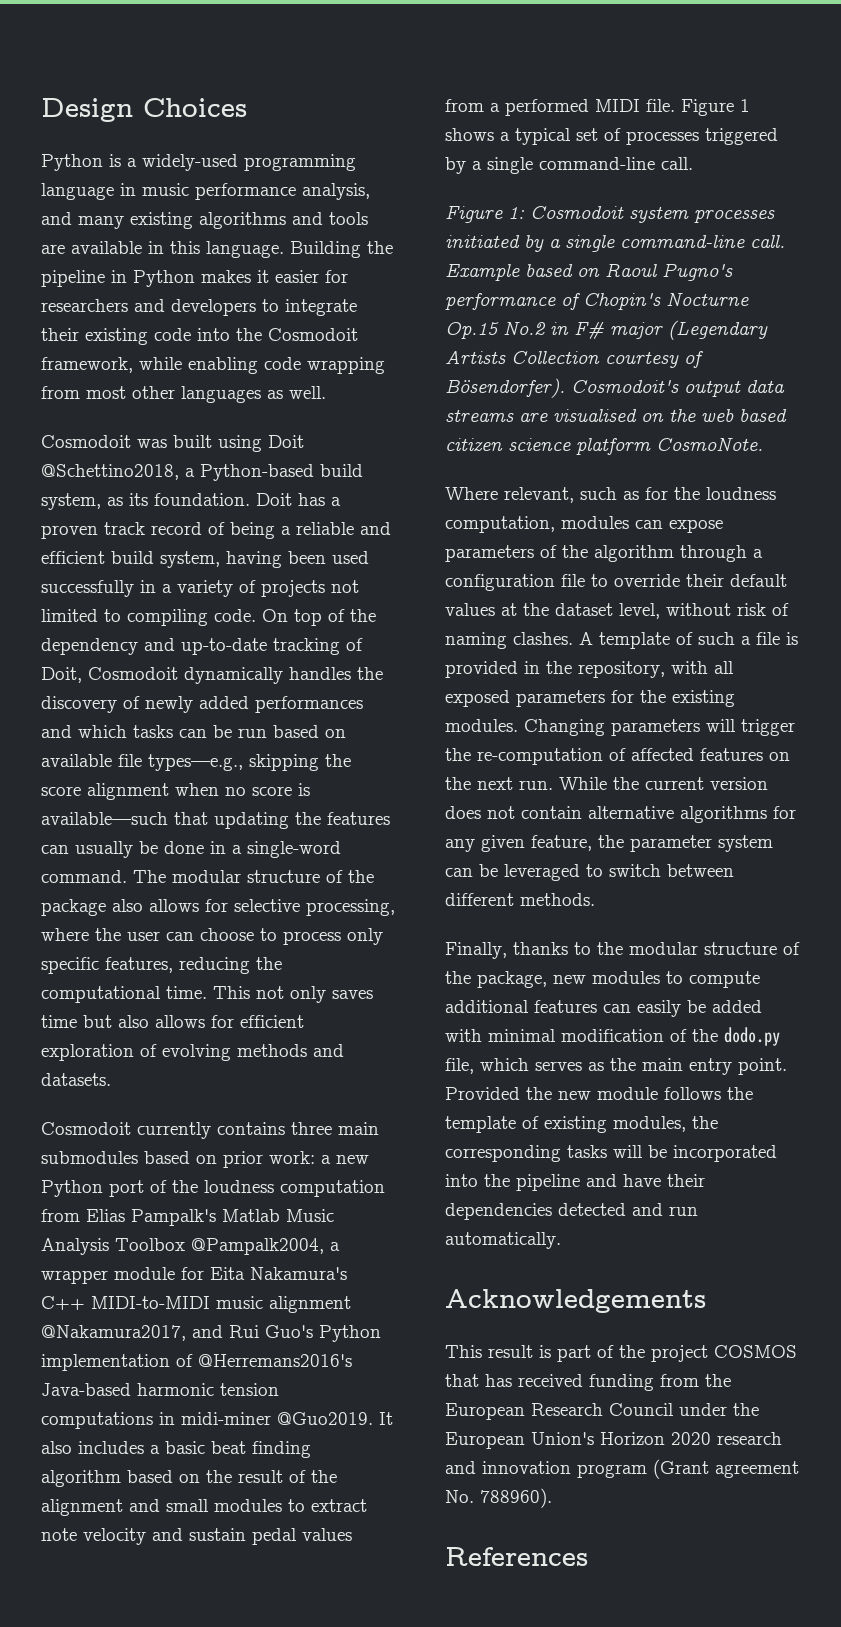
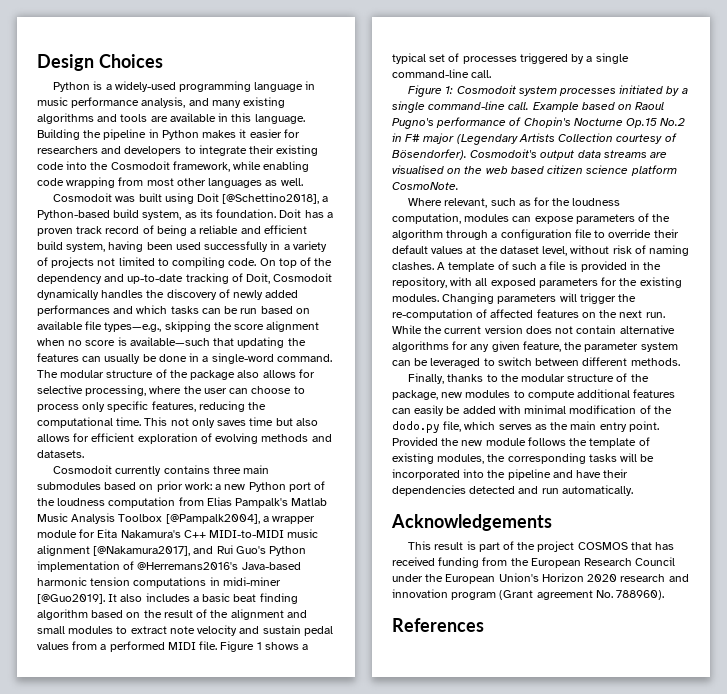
- Cosmodoit was built using Doit @Schettino2018, a Python-based build system, as its foundation.
+ Cosmodoit was built using Doit [@Schettino2018], a Python-based build system, as its foundation.
- Cosmodoit currently contains three main submodules based on prior work: a new Python port of the loudness computation from Elias Pampalk's Matlab Music Analysis Toolbox @Pampalk2004, a wrapper module for Eita Nakamura's C++ MIDI-to-MIDI music alignment @Nakamura2017, and Rui Guo's Python implementation of @Herremans2016's Java-based harmonic tension computations in midi-miner @Guo2019.
+ Cosmodoit currently contains three main submodules based on prior work: a new Python port of the loudness computation from Elias Pampalk's Matlab Music Analysis Toolbox [@Pampalk2004], a wrapper module for Eita Nakamura's C++ MIDI-to-MIDI music alignment [@Nakamura2017], and Rui Guo's Python implementation of @Herremans2016's Java-based harmonic tension computations in midi-miner [@Guo2019].

